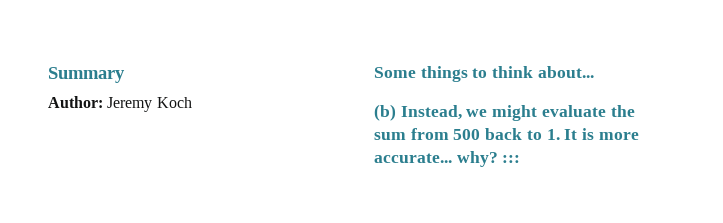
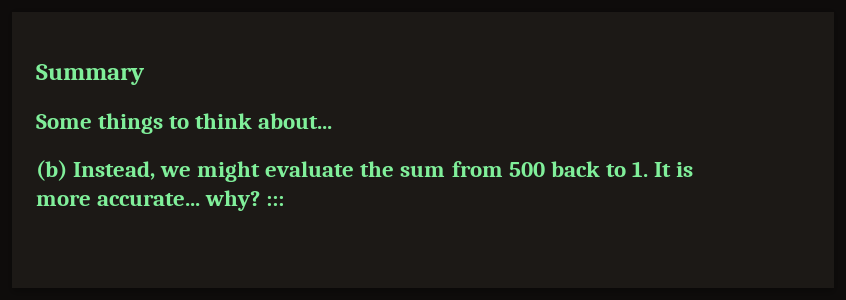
- Author: Jeremy Koch

